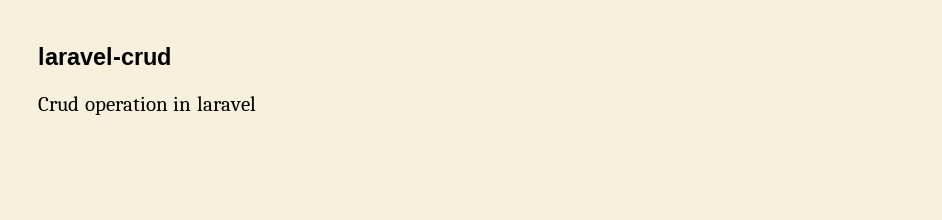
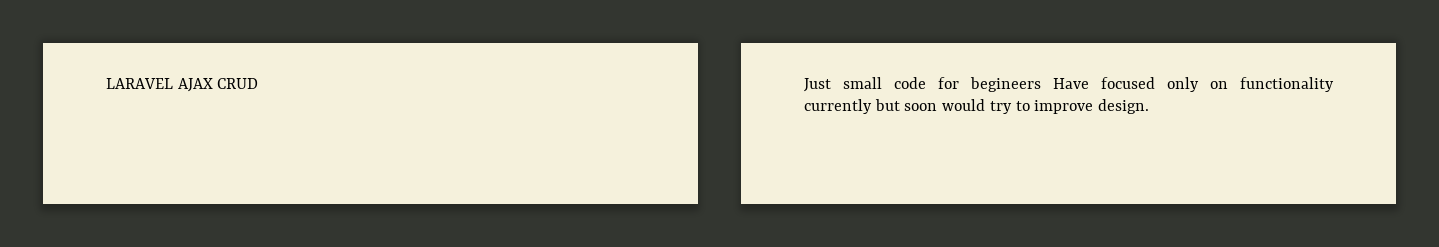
- laravel-crud
- Crud operation in laravel
+ LARAVEL AJAX CRUD
+ Just small code for begineers Have focused only on functionality currently but soon would try to improve design.

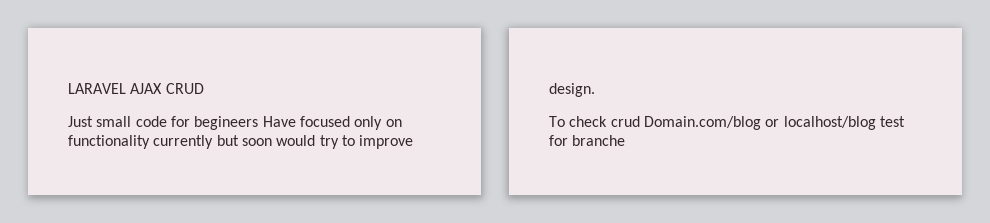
+ To check crud Domain.com/blog or localhost/blog test for branche

